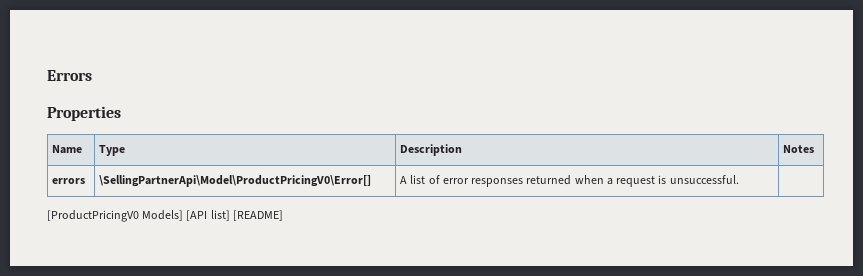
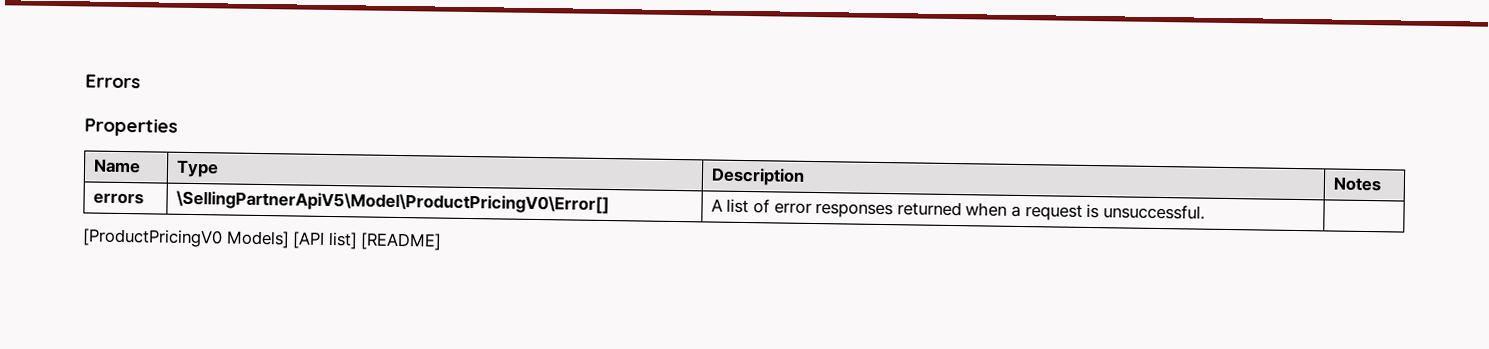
- errors | \SellingPartnerApi\Model\ProductPricingV0\Error[] | A list of error responses returned when a request is unsuccessful. |
+ errors | \SellingPartnerApiV5\Model\ProductPricingV0\Error[] | A list of error responses returned when a request is unsuccessful. |

